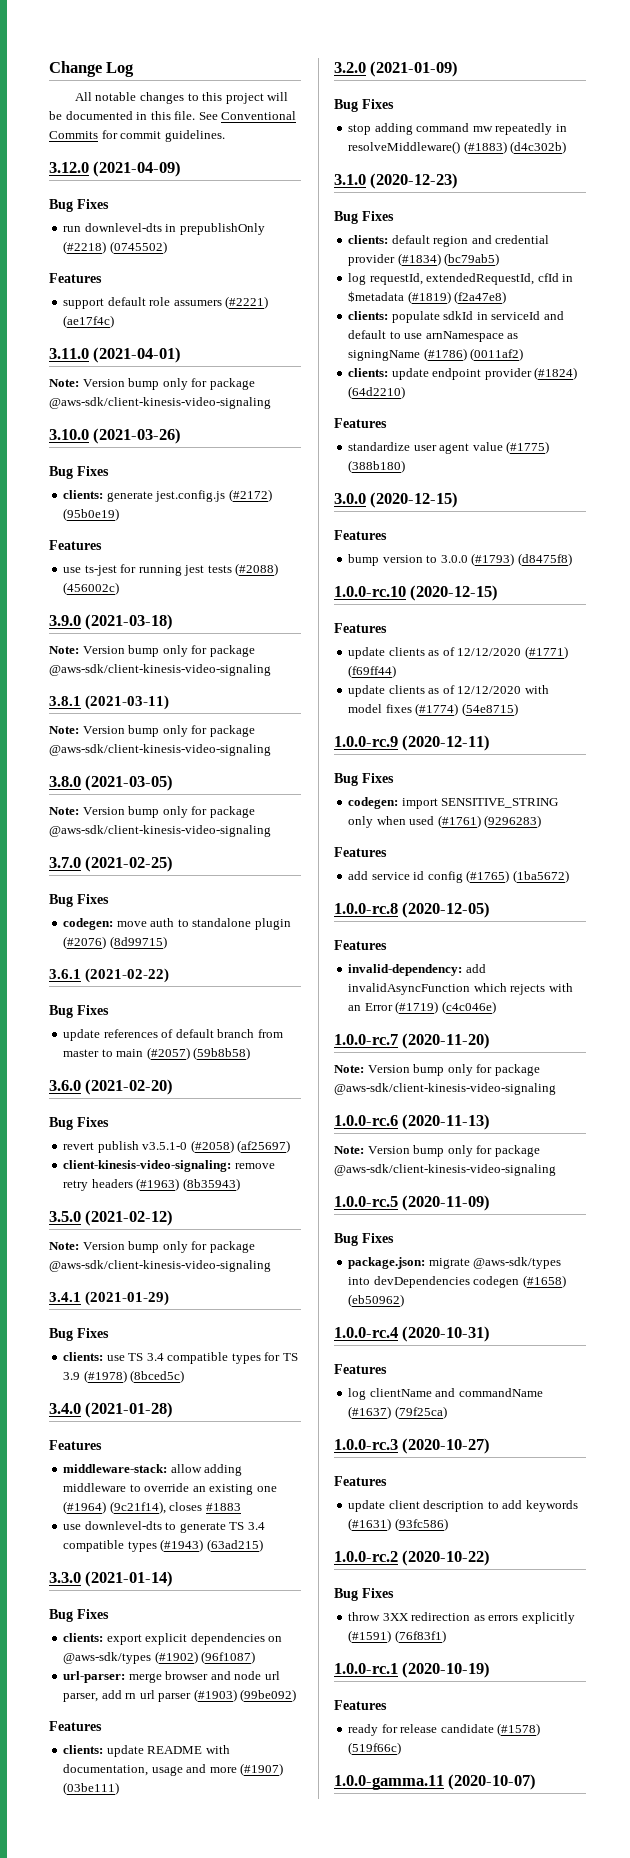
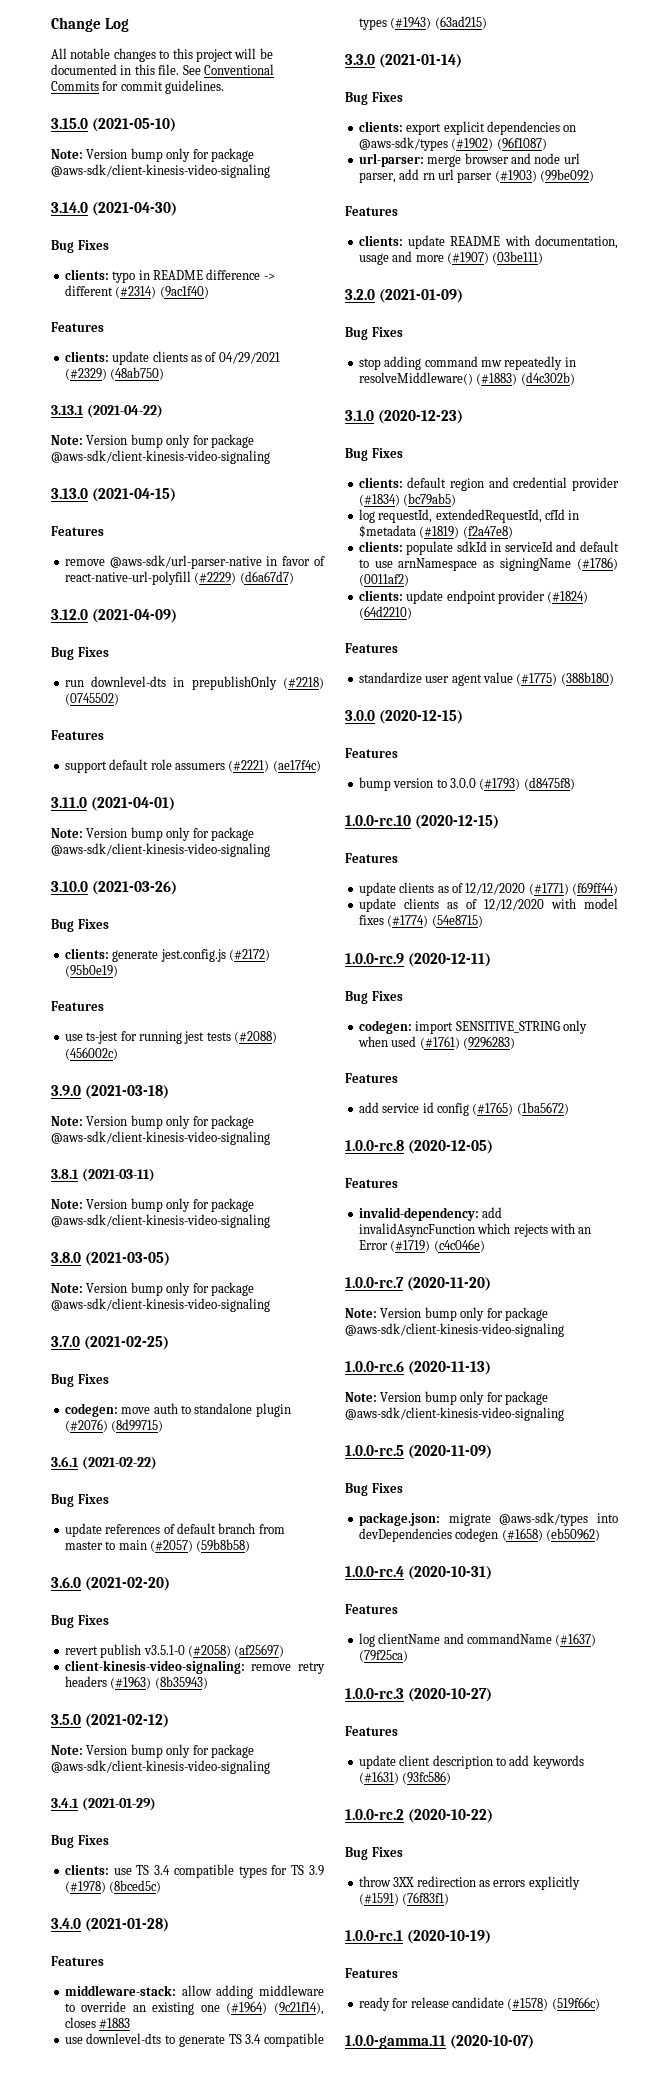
+ 3.15.0 (2021-05-10)
+ Note: Version bump only for package @aws-sdk/client-kinesis-video-signaling
+ 3.14.0 (2021-04-30)
+ Bug Fixes
+ clients: typo in README difference -> different (#2314) (9ac1f40)
+ Features
+ clients: update clients as of 04/29/2021 (#2329) (48ab750)
+ 3.13.1 (2021-04-22)
+ Note: Version bump only for package @aws-sdk/client-kinesis-video-signaling
+ 3.13.0 (2021-04-15)
+ Features
+ remove @aws-sdk/url-parser-native in favor of react-native-url-polyfill (#2229) (d6a67d7)

